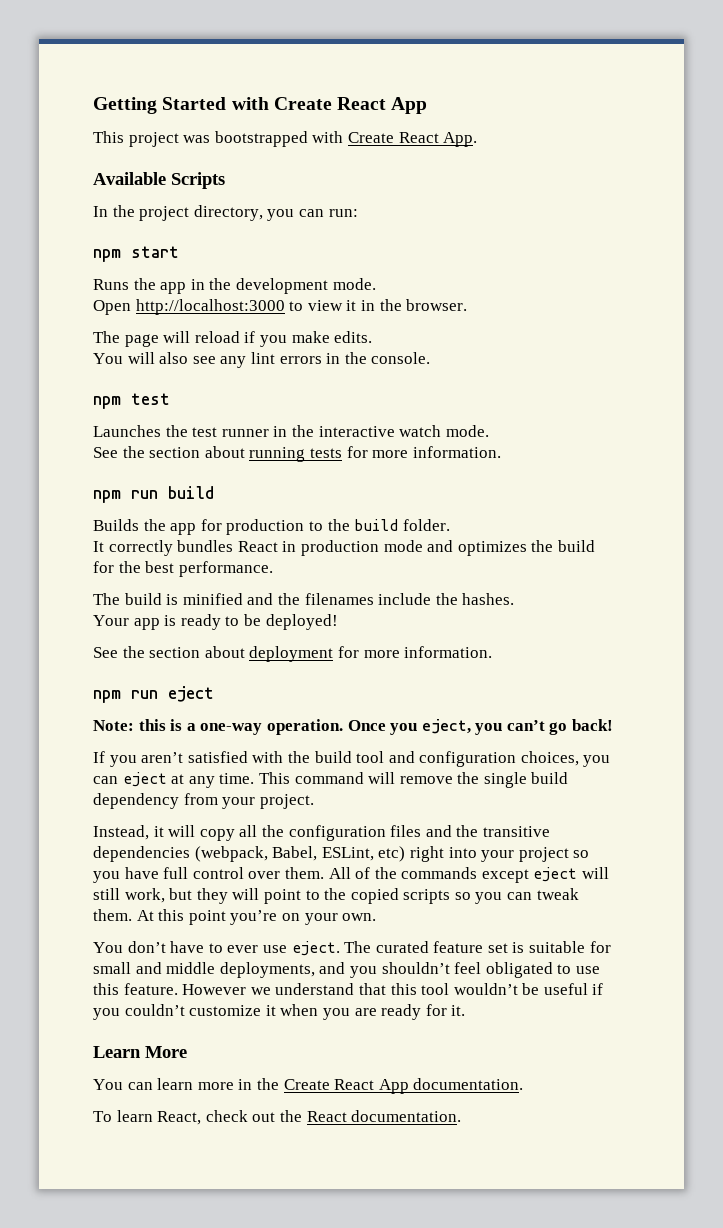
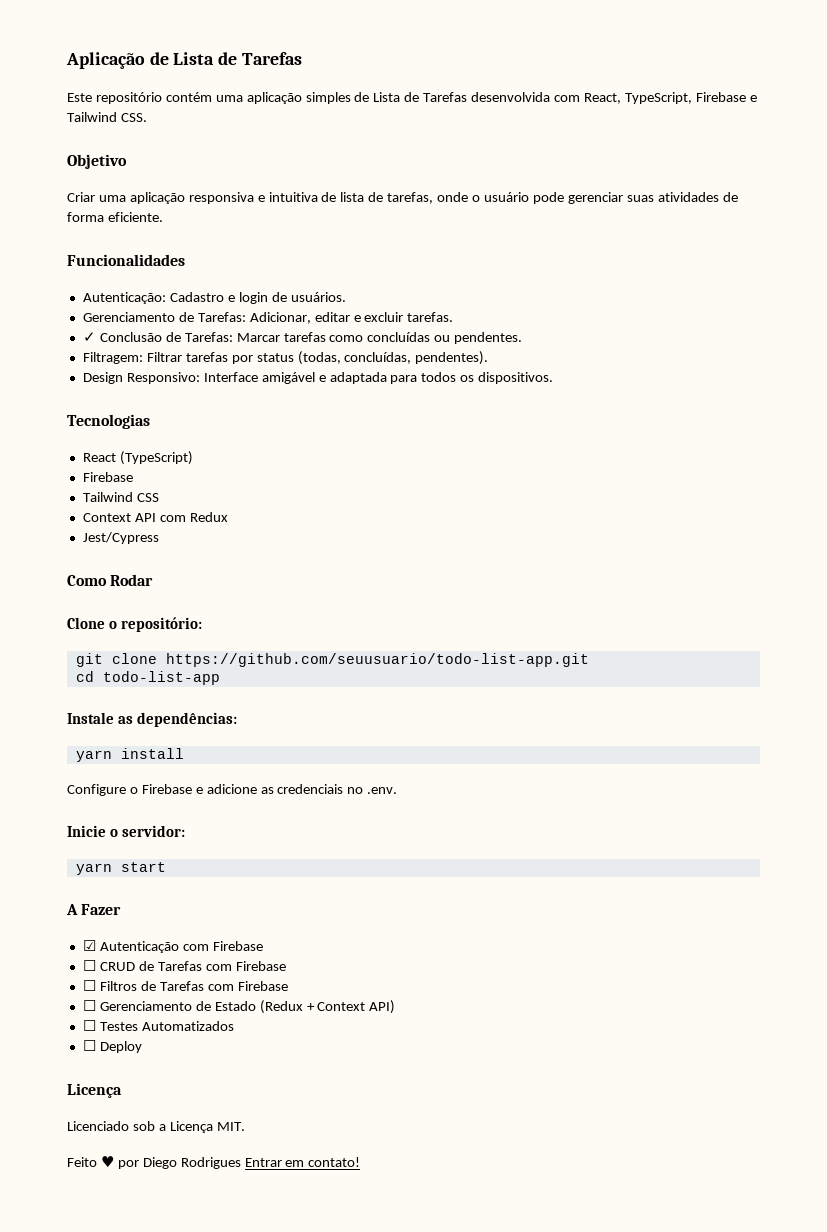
- Getting Started with Create React App
- This project was bootstrapped with Create React App.
- Available Scripts
- In the project directory, you can run:
- npm start
- Runs the app in the development mode.
- Open http://localhost:3000 to view it in the browser.
- The page will reload if you make edits.
- You will also see any lint errors in the console.
- npm test
- Launches the test runner in the interactive watch mode.
- See the section about running tests for more information.
- npm run build
- Builds the app for production to the build folder.
- It correctly bundles React in production mode and optimizes the build for the best performance.
- The build is minified and the filenames include the hashes.
- Your app is ready to be deployed!
- See the section about deployment for more information.
- npm run eject
- Note: this is a one-way operation. Once you eject, you can’t go back!
- If you aren’t satisfied with the build tool and configuration choices, you can eject at any time. This command will remove the single build dependency from your project.
- Instead, it will copy all the configuration files and the transitive dependencies (webpack, Babel, ESLint, etc) right into your project so you have full control over them. All of the commands except eject will still work, but they will point to the copied scripts so you can tweak them. At this point you’re on your own.
- You don’t have to ever use eject. The curated feature set is suitable for small and middle deployments, and you shouldn’t feel obligated to use this feature. However we understand that this tool wouldn’t be useful if you couldn’t customize it when you are ready for it.
- Learn More
- You can learn more in the Create React App documentation.
- To learn React, check out the React documentation.
+ Aplicação de Lista de Tarefas
+ Este repositório contém uma aplicação simples de Lista de Tarefas desenvolvida com React, TypeScript, Firebase e Tailwind CSS.
+ Objetivo
+ Criar uma aplicação responsiva e intuitiva de lista de tarefas, onde o usuário pode gerenciar suas atividades de forma eficiente.
+ Funcionalidades
+ Autenticação: Cadastro e login de usuários.
+ Gerenciamento de Tarefas: Adicionar, editar e excluir tarefas.
+ ✓ Conclusão de Tarefas: Marcar tarefas como concluídas ou pendentes.
+ Filtragem: Filtrar tarefas por status (todas, concluídas, pendentes).
+ Design Responsivo: Interface amigável e adaptada para todos os dispositivos.
+ Tecnologias
+ React (TypeScript)
+ Firebase
+ Tailwind CSS
+ Context API com Redux
+ Jest/Cypress
+ Como Rodar
+ Clone o repositório:
+ git clone https://github.com/seuusuario/todo-list-app.git
+ cd todo-list-app
+ Instale as dependências:
+ yarn install
+ Configure o Firebase e adicione as credenciais no .env.
+ Inicie o servidor:
+ yarn start
+ A Fazer
+ ☑ Autenticação com Firebase
+ ☐ CRUD de Tarefas com Firebase
+ ☐ Filtros de Tarefas com Firebase
+ ☐ Gerenciamento de Estado (Redux + Context API)
+ ☐ Testes Automatizados
+ ☐ Deploy
+ Licença
+ Licenciado sob a Licença MIT.
+ Feito ♥ por Diego Rodrigues Entrar em contato!

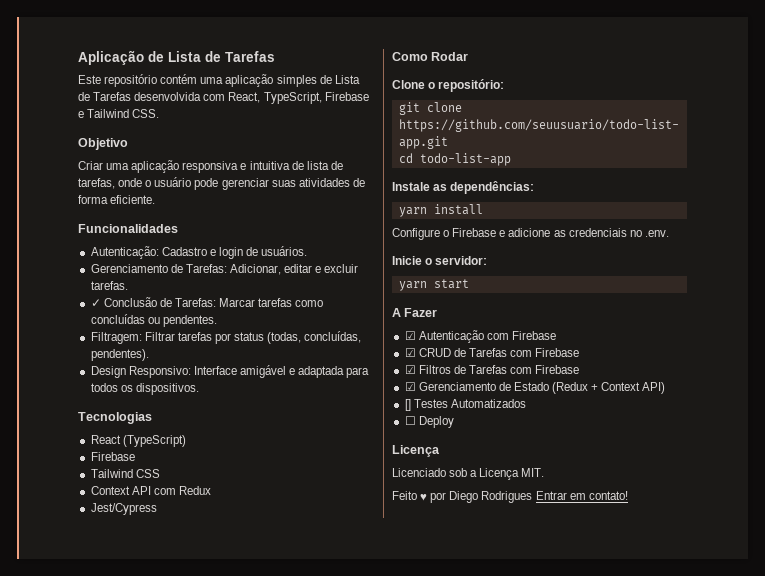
- ☐ CRUD de Tarefas com Firebase
+ ☑ CRUD de Tarefas com Firebase
- ☐ Filtros de Tarefas com Firebase
+ ☑ Filtros de Tarefas com Firebase
- ☐ Gerenciamento de Estado (Redux + Context API)
+ ☑ Gerenciamento de Estado (Redux + Context API)
- ☐ Testes Automatizados
+ [] Testes Automatizados

